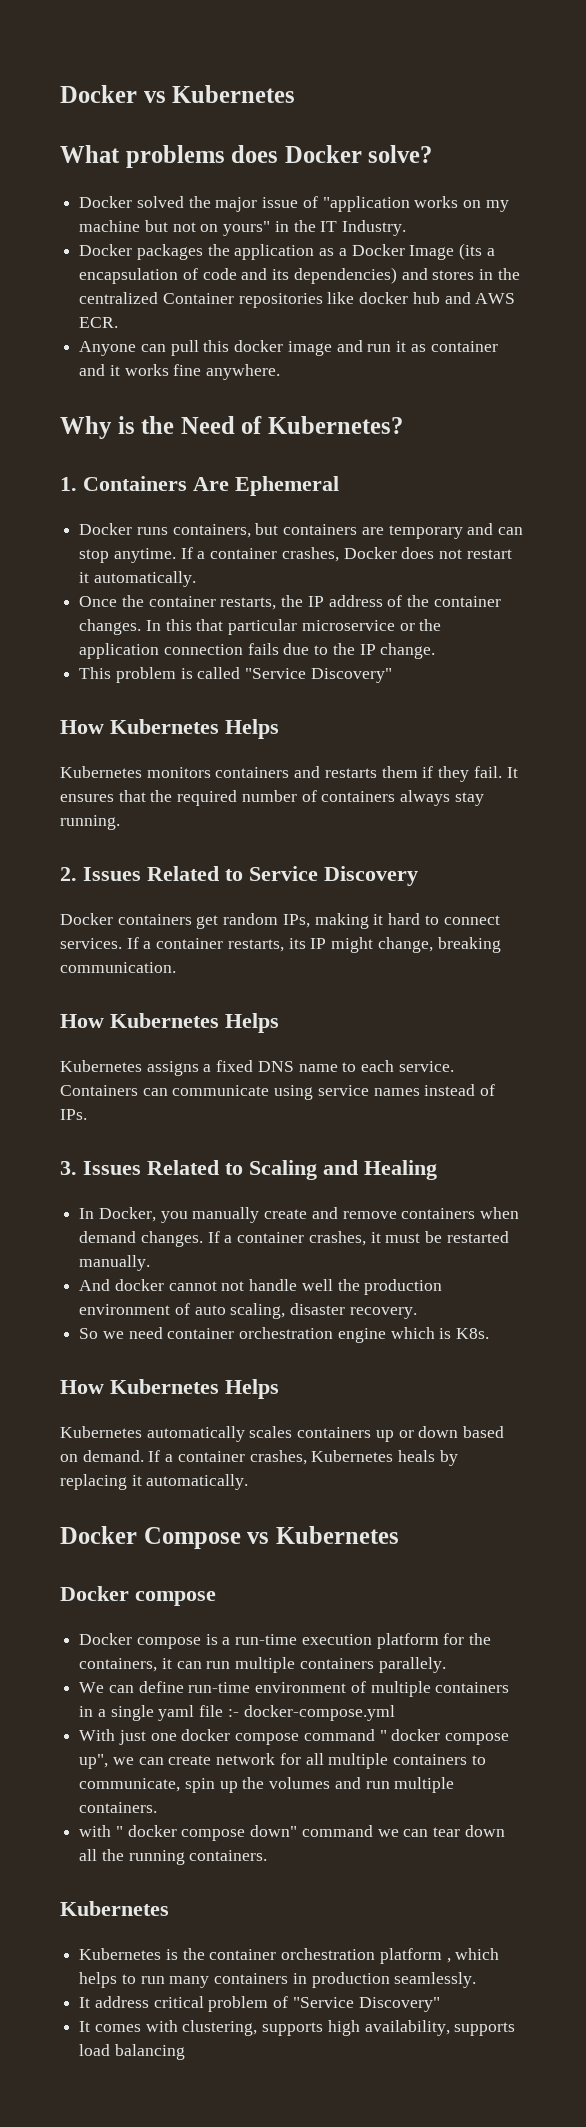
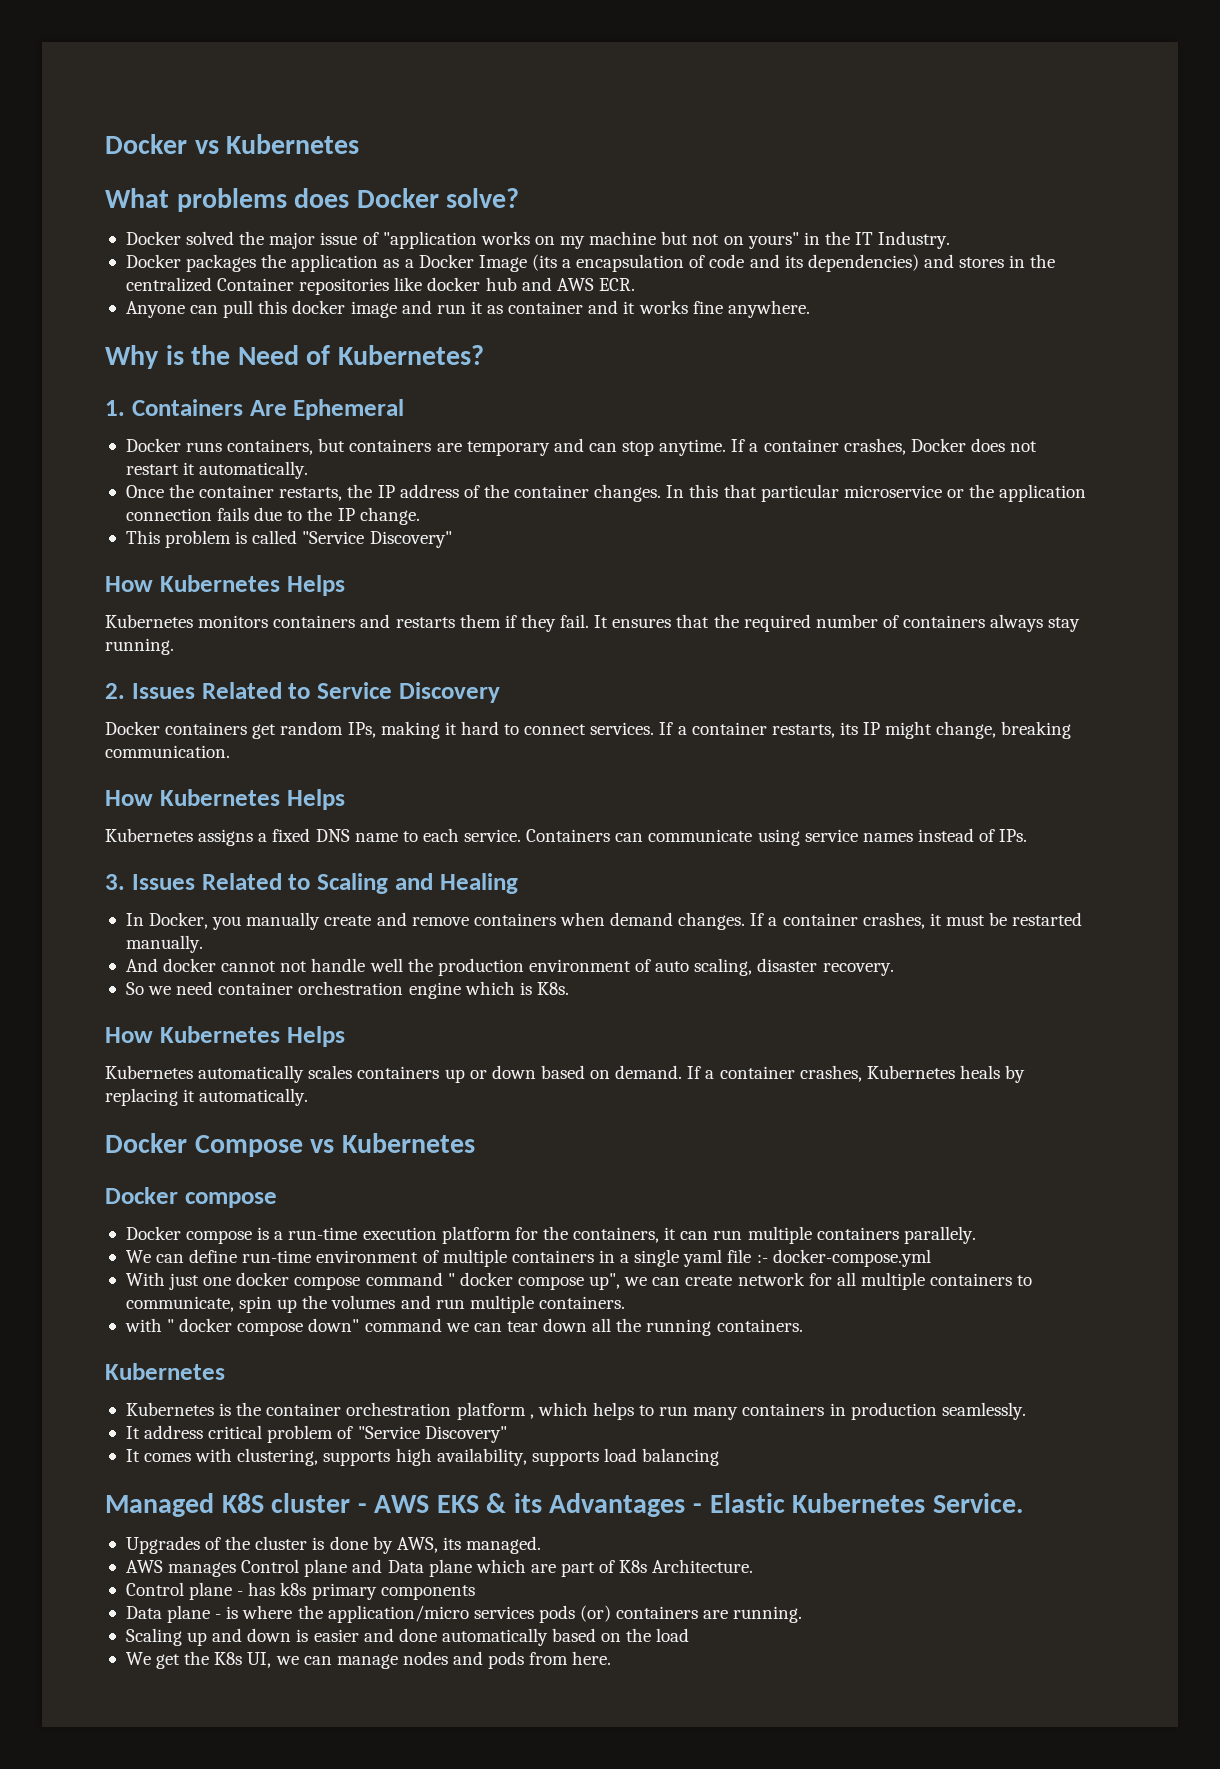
+ Managed K8S cluster - AWS EKS & its Advantages - Elastic Kubernetes Service.
+ Upgrades of the cluster is done by AWS, its managed.
+ AWS manages Control plane and Data plane which are part of K8s Architecture.
+ Control plane - has k8s primary components
+ Data plane - is where the application/micro services pods (or) containers are running.
+ Scaling up and down is easier and done automatically based on the load
+ We get the K8s UI, we can manage nodes and pods from here.

